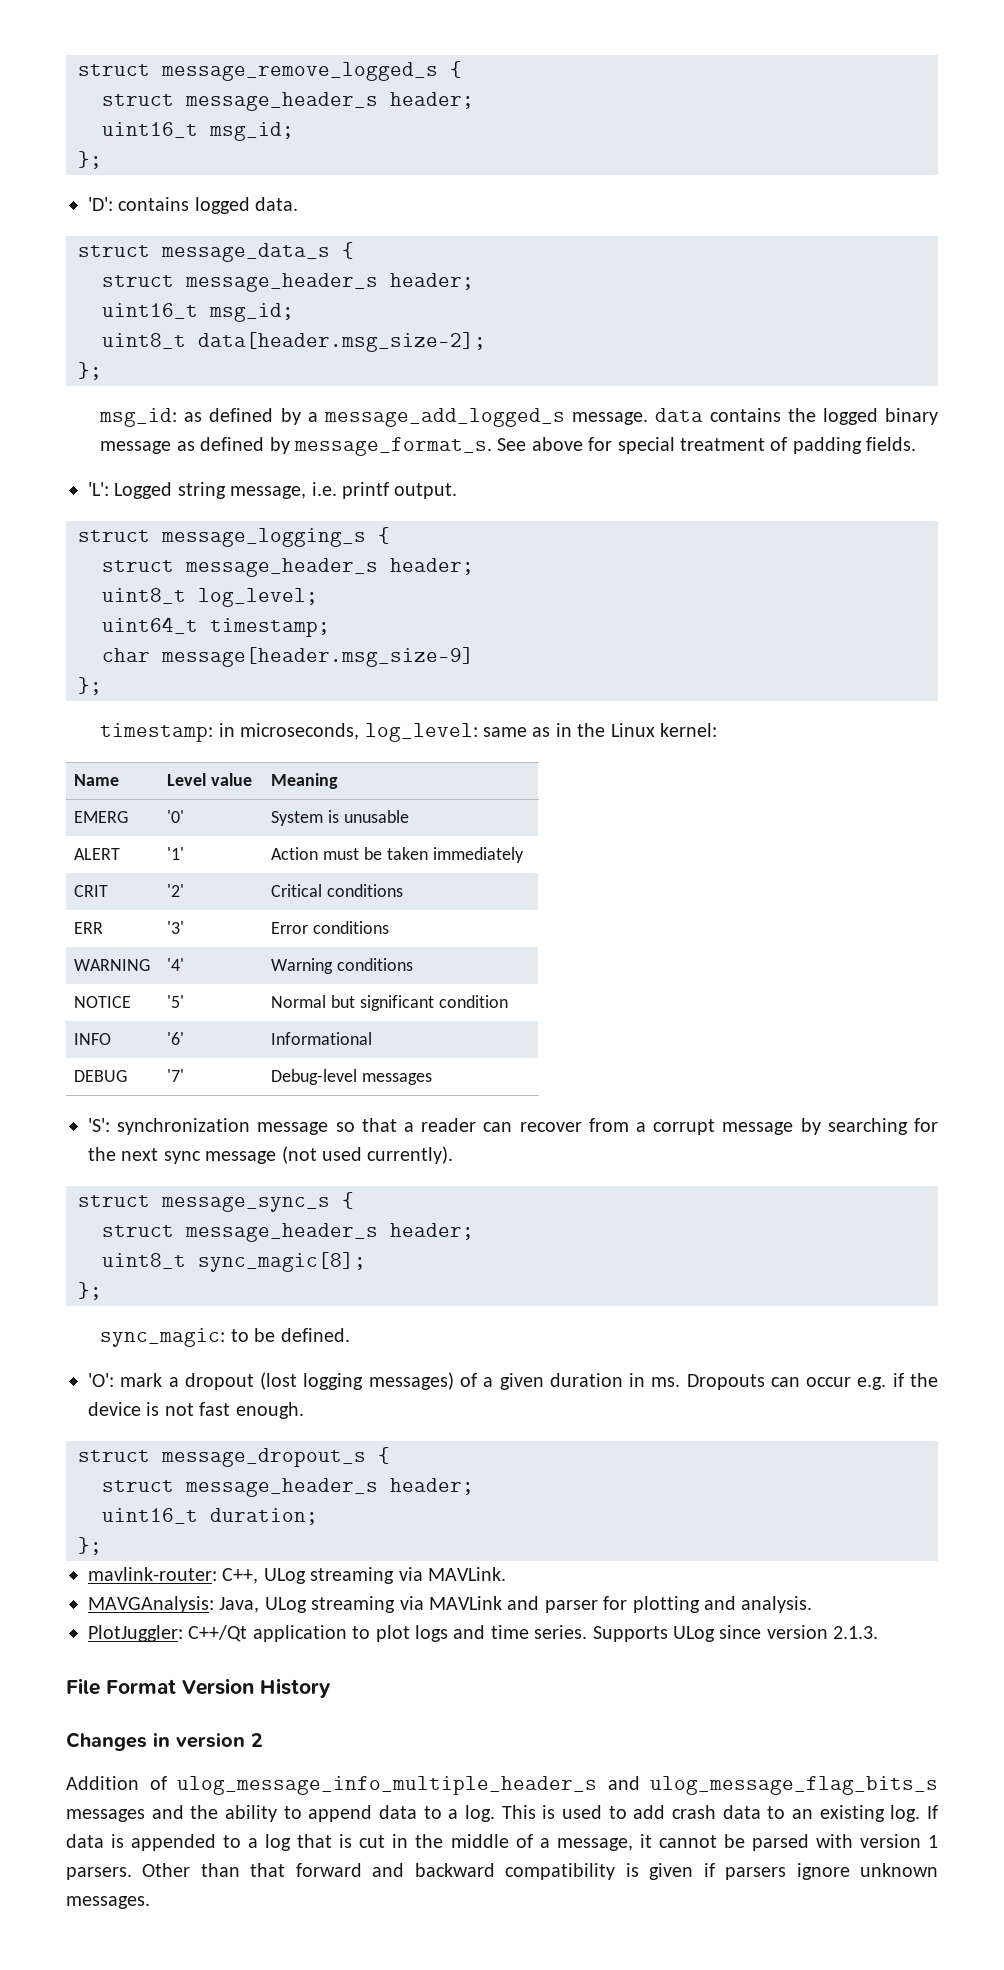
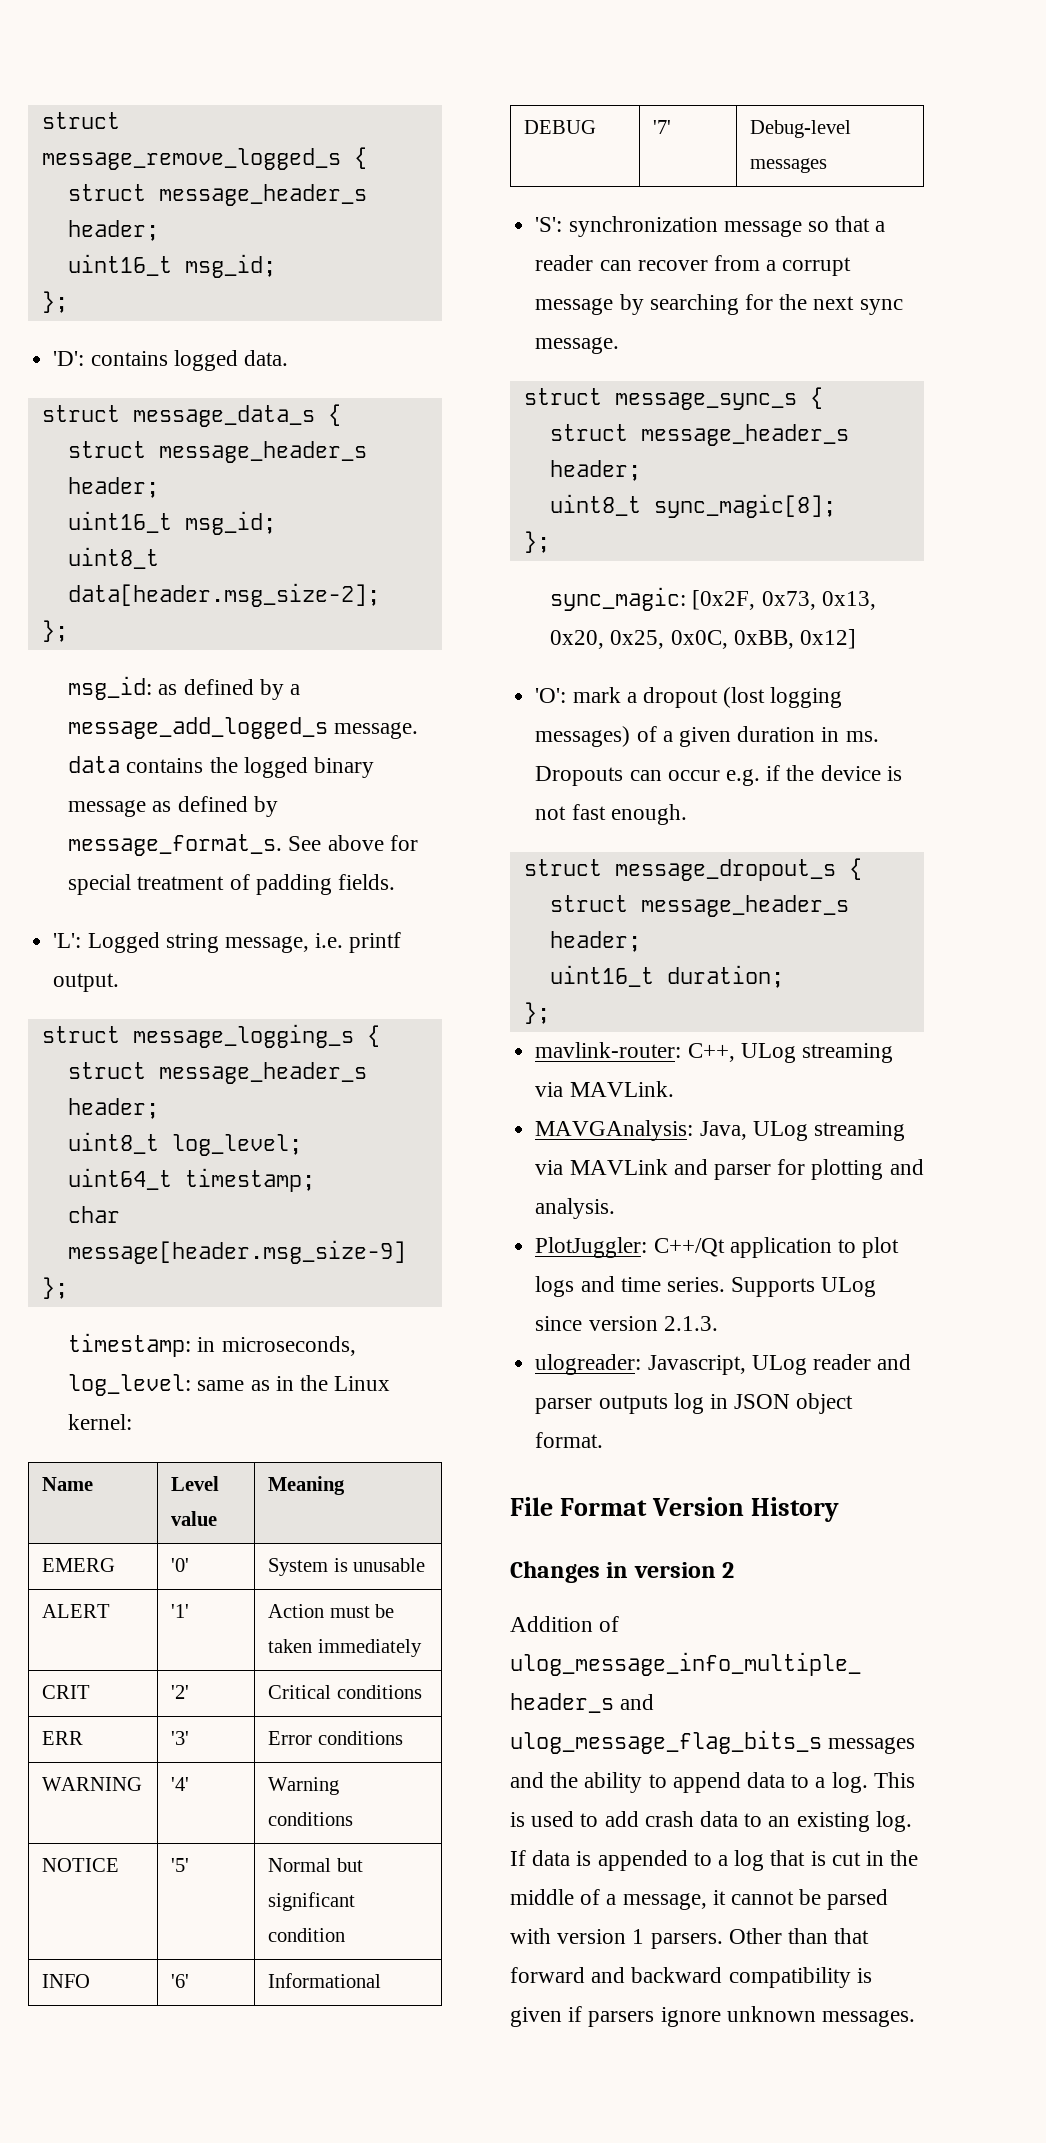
- 'S': synchronization message so that a reader can recover from a corrupt message by searching for the next sync message (not used currently).
+ 'S': synchronization message so that a reader can recover from a corrupt message by searching for the next sync message.
- sync_magic: to be defined.
+ sync_magic: [0x2F, 0x73, 0x13, 0x20, 0x25, 0x0C, 0xBB, 0x12]
+ ulogreader: Javascript, ULog reader and parser outputs log in JSON object format.

